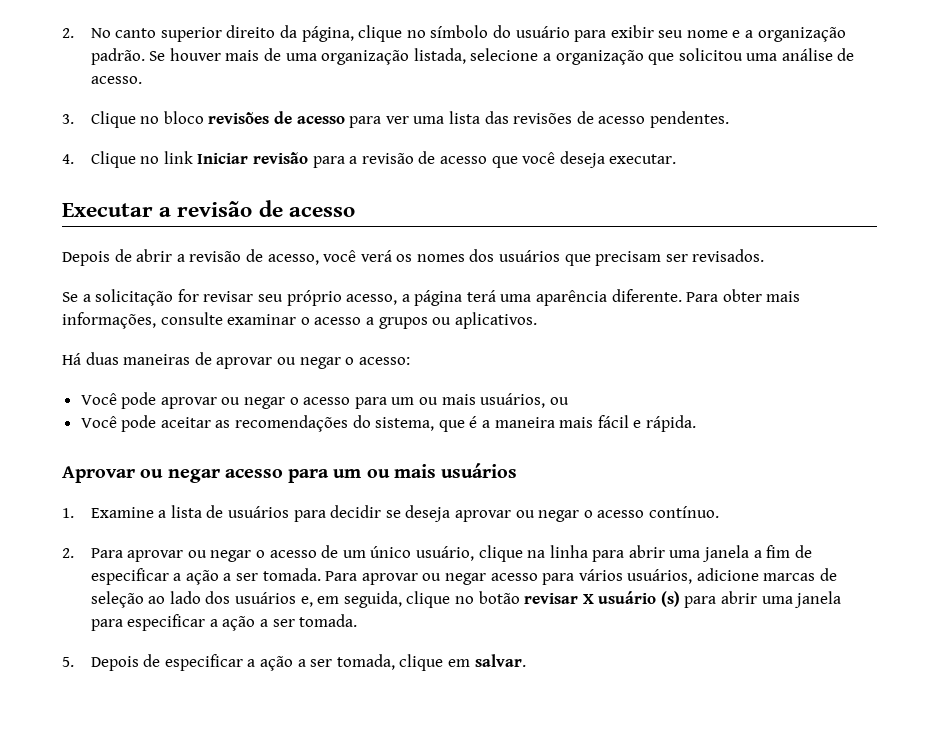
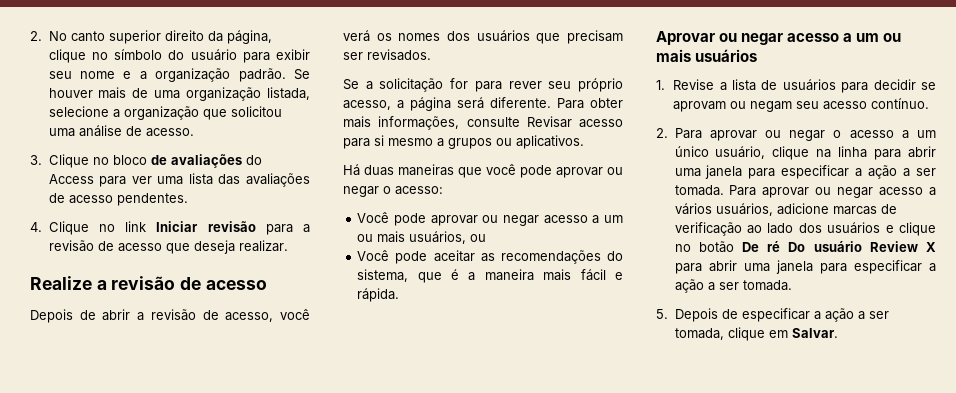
- 3. Clique no bloco revisões de acesso para ver uma lista das revisões de acesso pendentes.
+ 3. Clique no bloco de avaliações do Access para ver uma lista das avaliações de acesso pendentes.
- 4. Clique no link Iniciar revisão para a revisão de acesso que você deseja executar.
- Executar a revisão de acesso
+ 4. Clique no link Iniciar revisão para a revisão de acesso que deseja realizar.
+ Realize a revisão de acesso
- Se a solicitação for revisar seu próprio acesso, a página terá uma aparência diferente.
+ Se a solicitação for para rever seu próprio acesso, a página será diferente.
- Para obter mais informações, consulte examinar o acesso a grupos ou aplicativos.
+ Para obter mais informações, consulte Revisar acesso para si mesmo a grupos ou aplicativos.
- Há duas maneiras de aprovar ou negar o acesso:
+ Há duas maneiras que você pode aprovar ou negar o acesso:
- Você pode aprovar ou negar o acesso para um ou mais usuários, ou
+ Você pode aprovar ou negar acesso a um ou mais usuários, ou
- Aprovar ou negar acesso para um ou mais usuários
+ Aprovar ou negar acesso a um ou mais usuários
- 1. Examine a lista de usuários para decidir se deseja aprovar ou negar o acesso contínuo.
+ 1. Revise a lista de usuários para decidir se aprovam ou negam seu acesso contínuo.
- 2. Para aprovar ou negar o acesso de um único usuário, clique na linha para abrir uma janela a fim de especificar a ação a ser tomada.
+ 2. Para aprovar ou negar o acesso a um único usuário, clique na linha para abrir uma janela para especificar a ação a ser tomada.
- Para aprovar ou negar acesso para vários usuários, adicione marcas de seleção ao lado dos usuários e, em seguida, clique no botão revisar X usuário (s) para abrir uma janela para especificar a ação a ser tomada.
+ Para aprovar ou negar acesso a vários usuários, adicione marcas de verificação ao lado dos usuários e clique no botão De ré Do usuário Review X para abrir uma janela para especificar a ação a ser tomada.
- 5. Depois de especificar a ação a ser tomada, clique em salvar.
+ 5. Depois de especificar a ação a ser tomada, clique em Salvar.

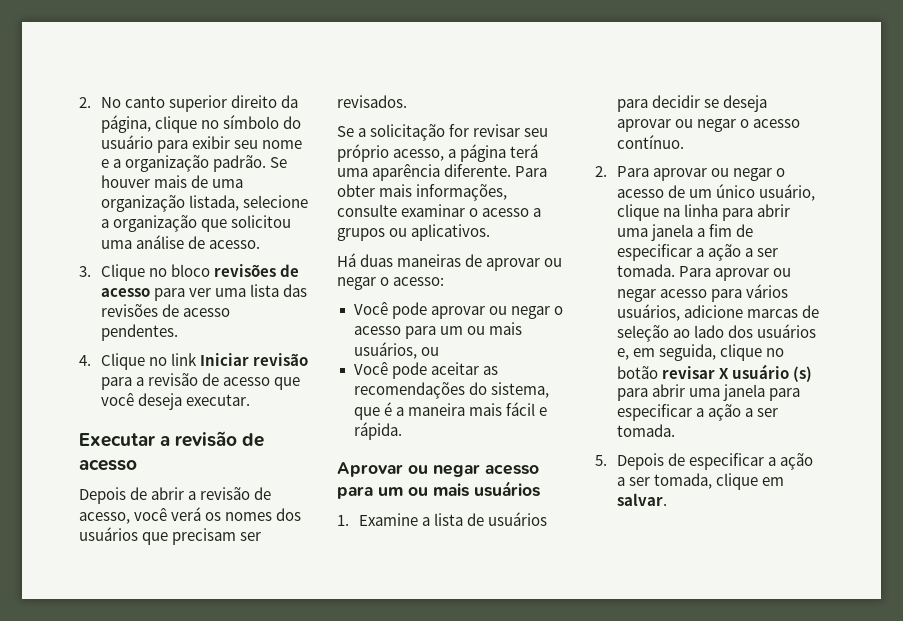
- 3. Clique no bloco de avaliações do Access para ver uma lista das avaliações de acesso pendentes.
+ 3. Clique no bloco revisões de acesso para ver uma lista das revisões de acesso pendentes.
- 4. Clique no link Iniciar revisão para a revisão de acesso que deseja realizar.
- Realize a revisão de acesso
+ 4. Clique no link Iniciar revisão para a revisão de acesso que você deseja executar.
+ Executar a revisão de acesso
- Se a solicitação for para rever seu próprio acesso, a página será diferente.
+ Se a solicitação for revisar seu próprio acesso, a página terá uma aparência diferente.
- Para obter mais informações, consulte Revisar acesso para si mesmo a grupos ou aplicativos.
+ Para obter mais informações, consulte examinar o acesso a grupos ou aplicativos.
- Há duas maneiras que você pode aprovar ou negar o acesso:
+ Há duas maneiras de aprovar ou negar o acesso:
- Você pode aprovar ou negar acesso a um ou mais usuários, ou
+ Você pode aprovar ou negar o acesso para um ou mais usuários, ou
- Aprovar ou negar acesso a um ou mais usuários
+ Aprovar ou negar acesso para um ou mais usuários
- 1. Revise a lista de usuários para decidir se aprovam ou negam seu acesso contínuo.
+ 1. Examine a lista de usuários para decidir se deseja aprovar ou negar o acesso contínuo.
- 2. Para aprovar ou negar o acesso a um único usuário, clique na linha para abrir uma janela para especificar a ação a ser tomada.
+ 2. Para aprovar ou negar o acesso de um único usuário, clique na linha para abrir uma janela a fim de especificar a ação a ser tomada.
- Para aprovar ou negar acesso a vários usuários, adicione marcas de verificação ao lado dos usuários e clique no botão De ré Do usuário Review X para abrir uma janela para especificar a ação a ser tomada.
+ Para aprovar ou negar acesso para vários usuários, adicione marcas de seleção ao lado dos usuários e, em seguida, clique no botão revisar X usuário (s) para abrir uma janela para especificar a ação a ser tomada.
- 5. Depois de especificar a ação a ser tomada, clique em Salvar.
+ 5. Depois de especificar a ação a ser tomada, clique em salvar.

